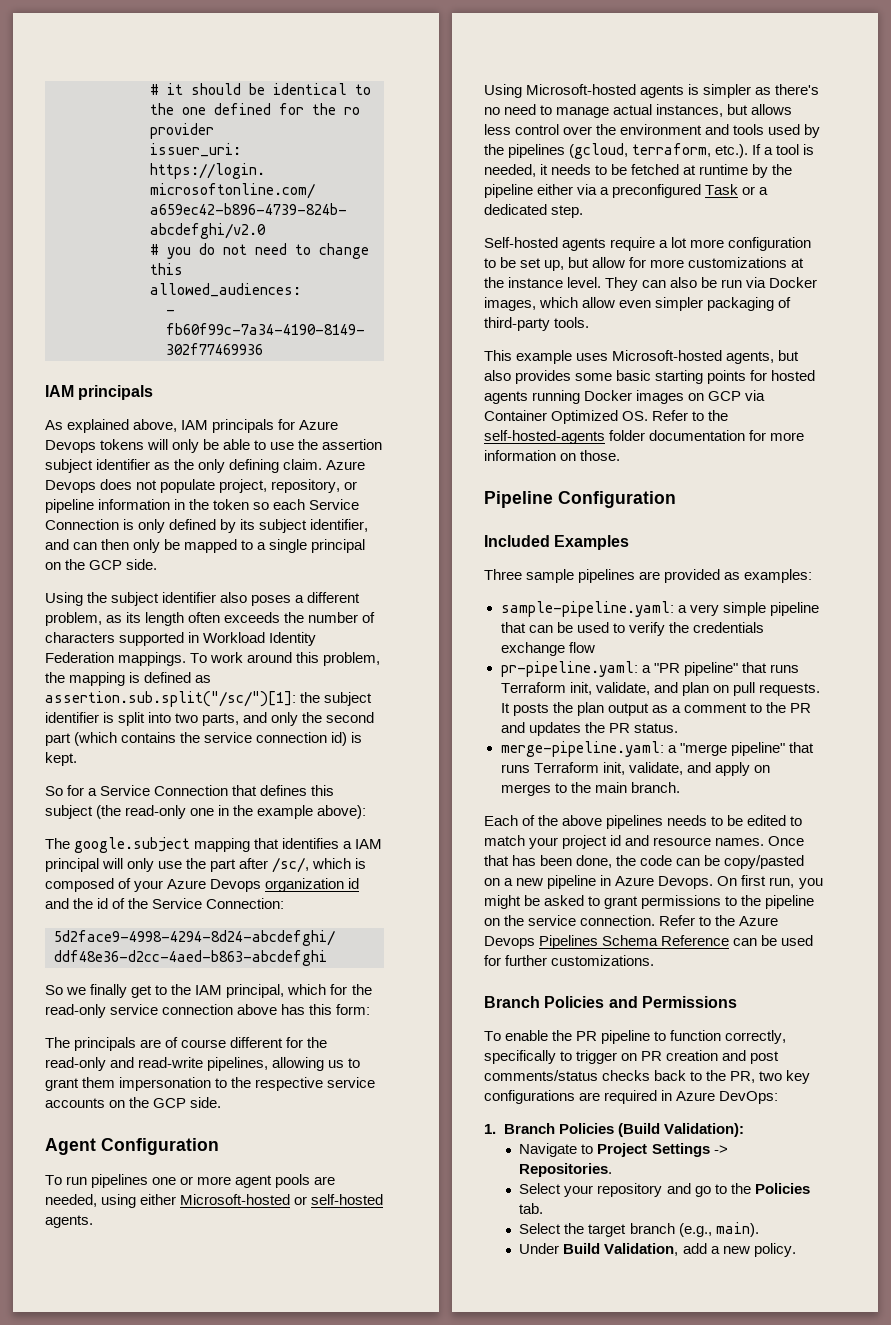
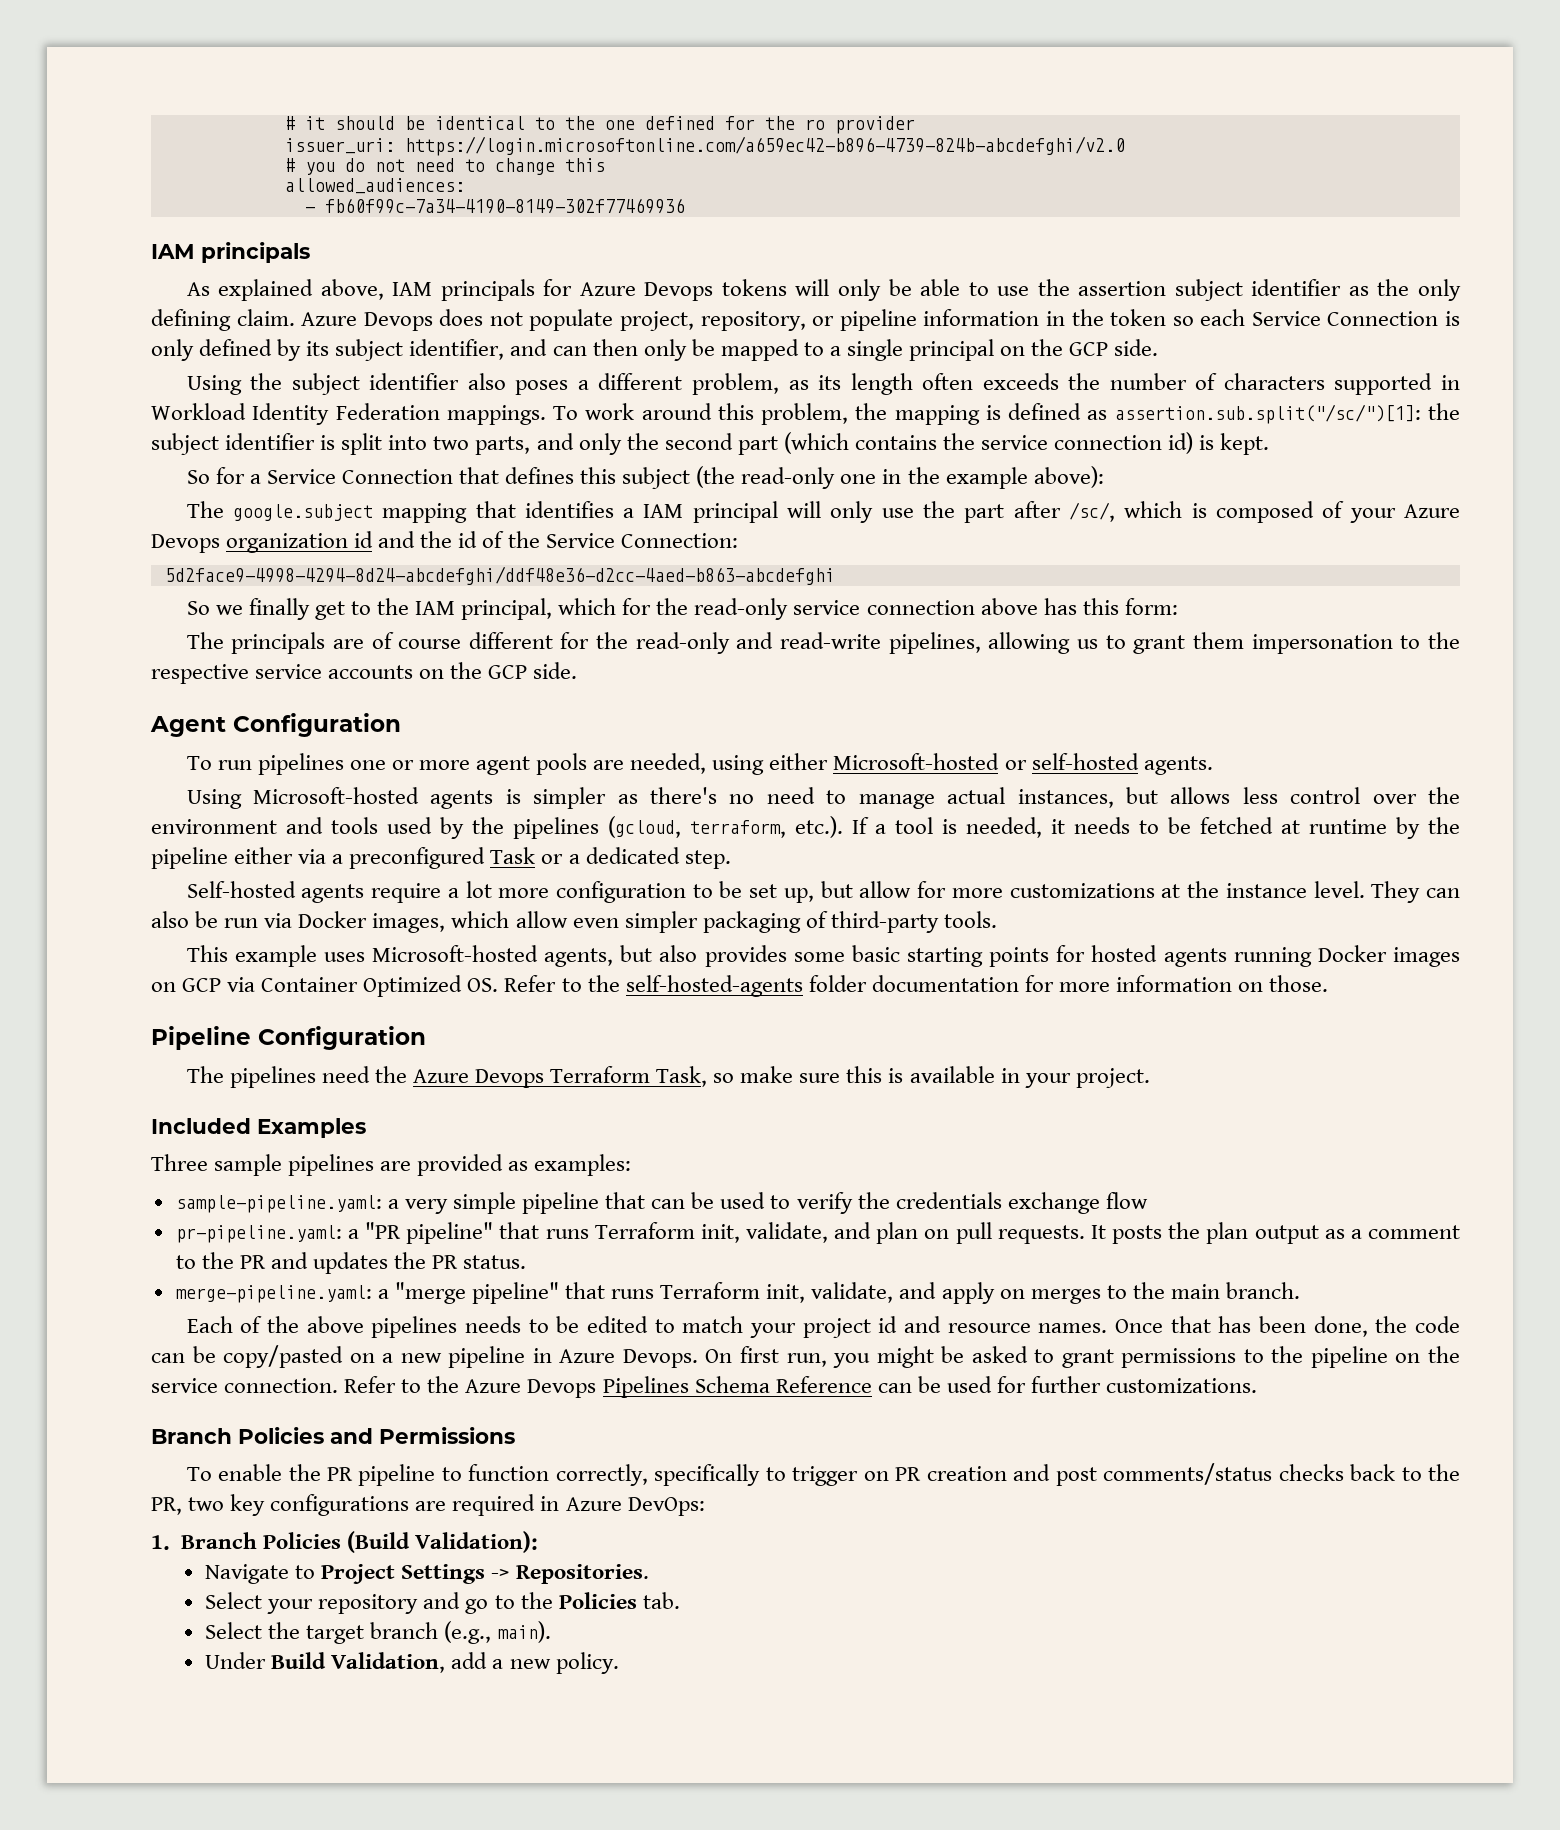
+ The pipelines need the Azure Devops Terraform Task, so make sure this is available in your project.

